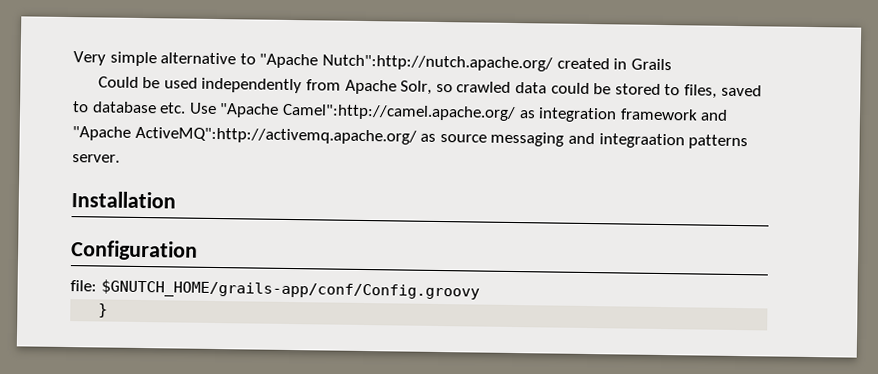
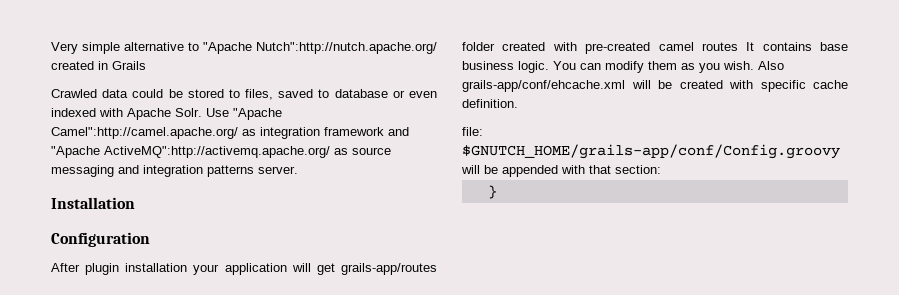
- Could be used independently from Apache Solr, so crawled data could be stored to files, saved to database etc. Use "Apache Camel":http://camel.apache.org/ as integration framework and "Apache ActiveMQ":http://activemq.apache.org/ as source messaging and integraation patterns server.
+ Crawled data could be stored to files, saved to database or even indexed with Apache Solr. Use "Apache Camel":http://camel.apache.org/ as integration framework and "Apache ActiveMQ":http://activemq.apache.org/ as source messaging and integration patterns server.
- file: $GNUTCH_HOME/grails-app/conf/Config.groovy
+ After plugin installation your application will get grails-app/routes folder created with pre-created camel routes It contains base business logic. You can modify them as you wish. Also grails-app/conf/ehcache.xml will be created with specific cache definition.
+ file: $GNUTCH_HOME/grails-app/conf/Config.groovy will be appended with that section:

